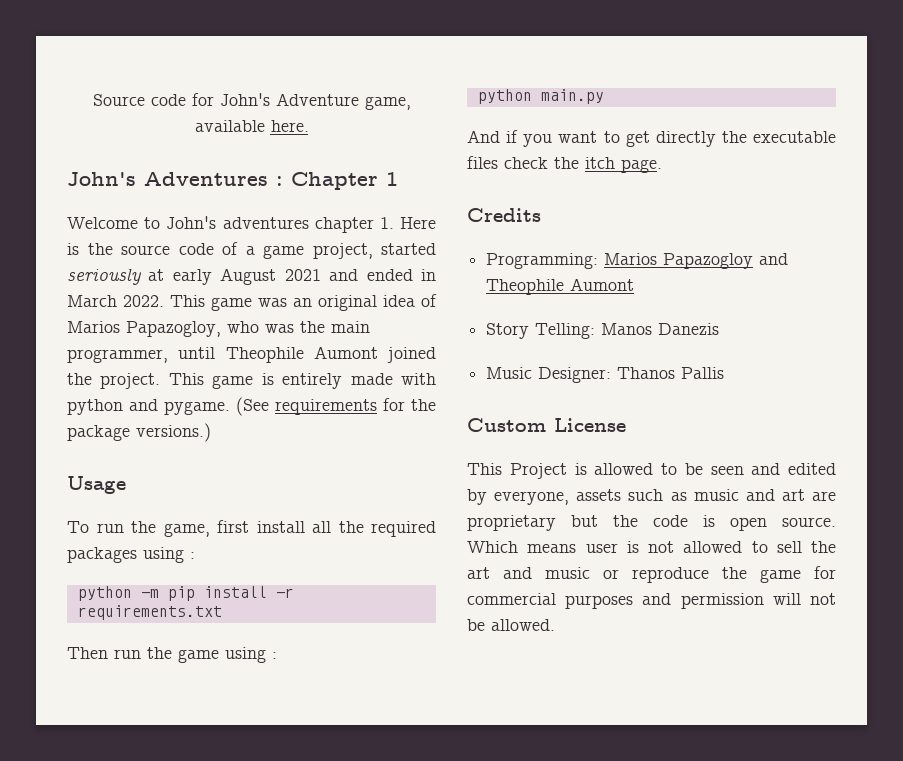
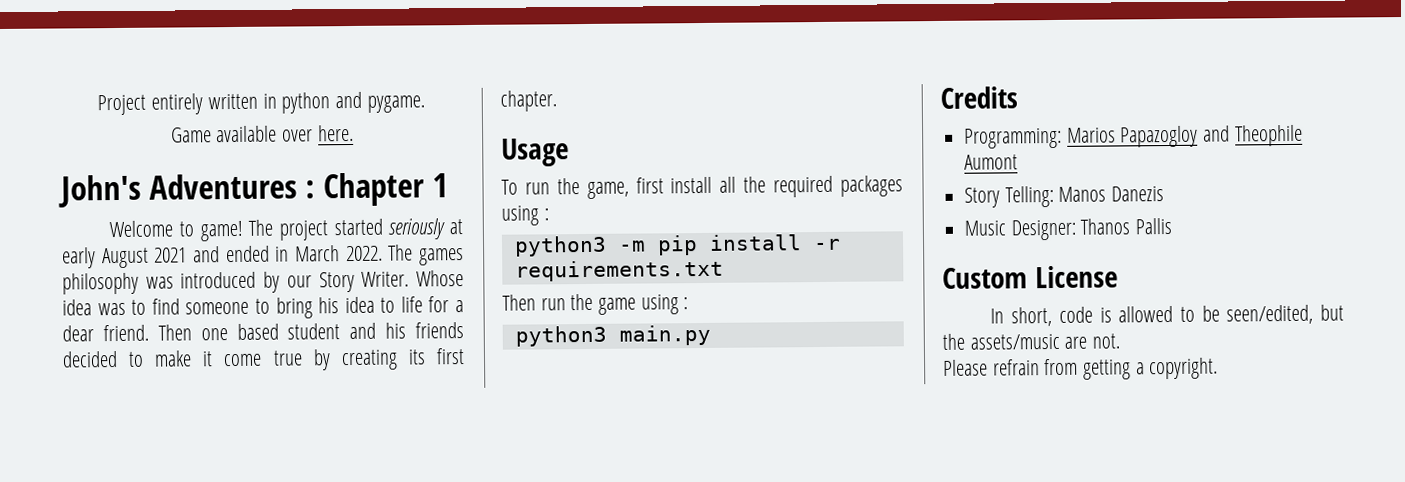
- Source code for John's Adventure game, available here.
+ Project entirely written in python and pygame.
+ Game available over here.
- Welcome to John's adventures chapter 1. Here is the source code of a game project, started seriously at early August 2021 and ended in March 2022.
+ Welcome to game! The project started seriously at early August 2021 and ended in March 2022.
- This game was an original idea of Marios Papazogloy, who was the main programmer, until Theophile Aumont joined the project. This game is entirely made with python and pygame. (See requirements for the package versions.)
+ The games philosophy was introduced by our Story Writer. Whose idea was to find someone to bring his idea to life for a dear friend. Then one based student and his friends decided to make it come true by creating its first chapter.
- python -m pip install -r requirements.txt
+ python3 -m pip install -r requirements.txt
- python main.py
+ python3 main.py
- And if you want to get directly the executable files check the itch page.
- This Project is allowed to be seen and edited by everyone, assets such as music and art are proprietary but the code is open source. Which means user is not allowed to sell the art and music or reproduce the game for commercial purposes and permission will not be allowed.
+ In short, code is allowed to be seen/edited, but the assets/music are not.
+ Please refrain from getting a copyright.

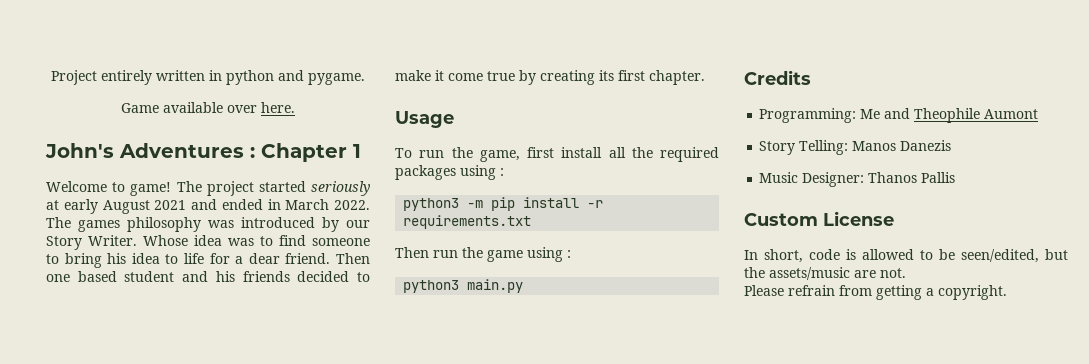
- Programming: Marios Papazogloy and Theophile Aumont
+ Programming: Me and Theophile Aumont

